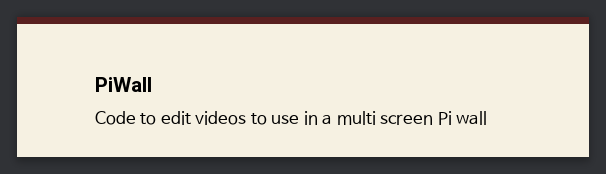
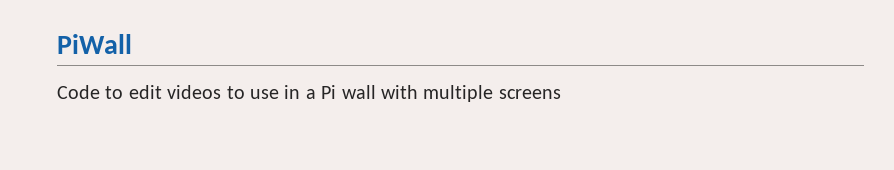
- Code to edit videos to use in a multi screen Pi wall
+ Code to edit videos to use in a Pi wall with multiple screens

